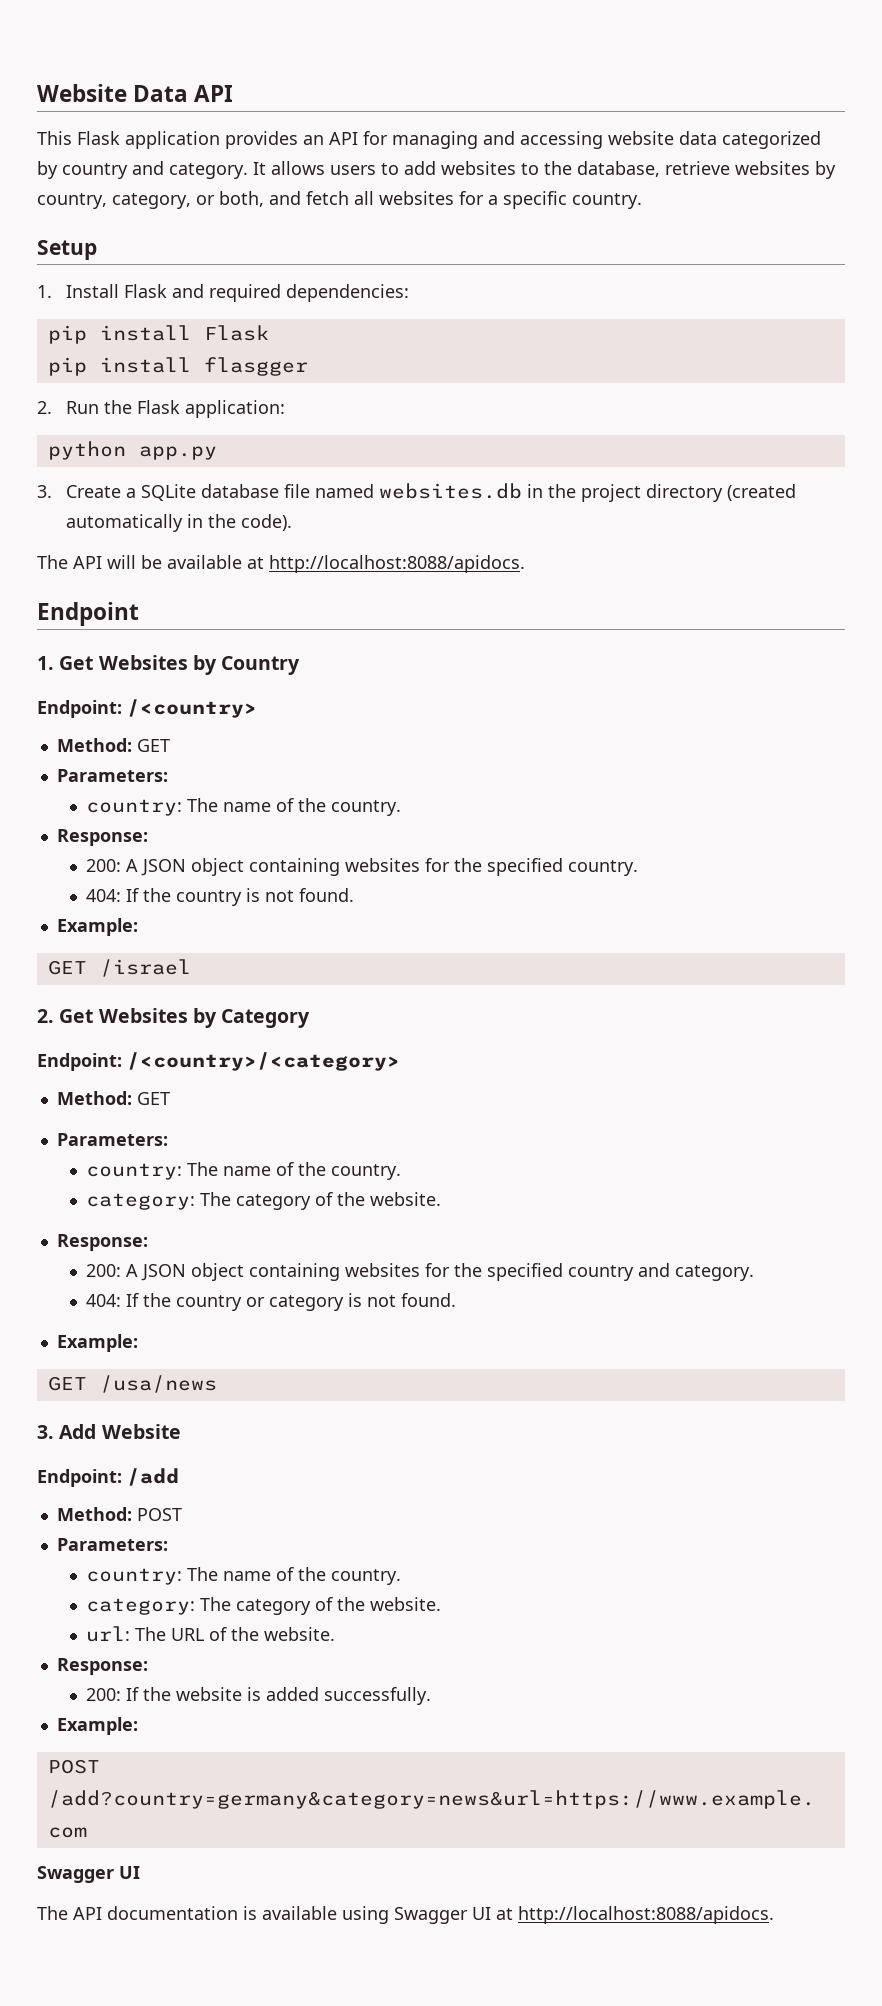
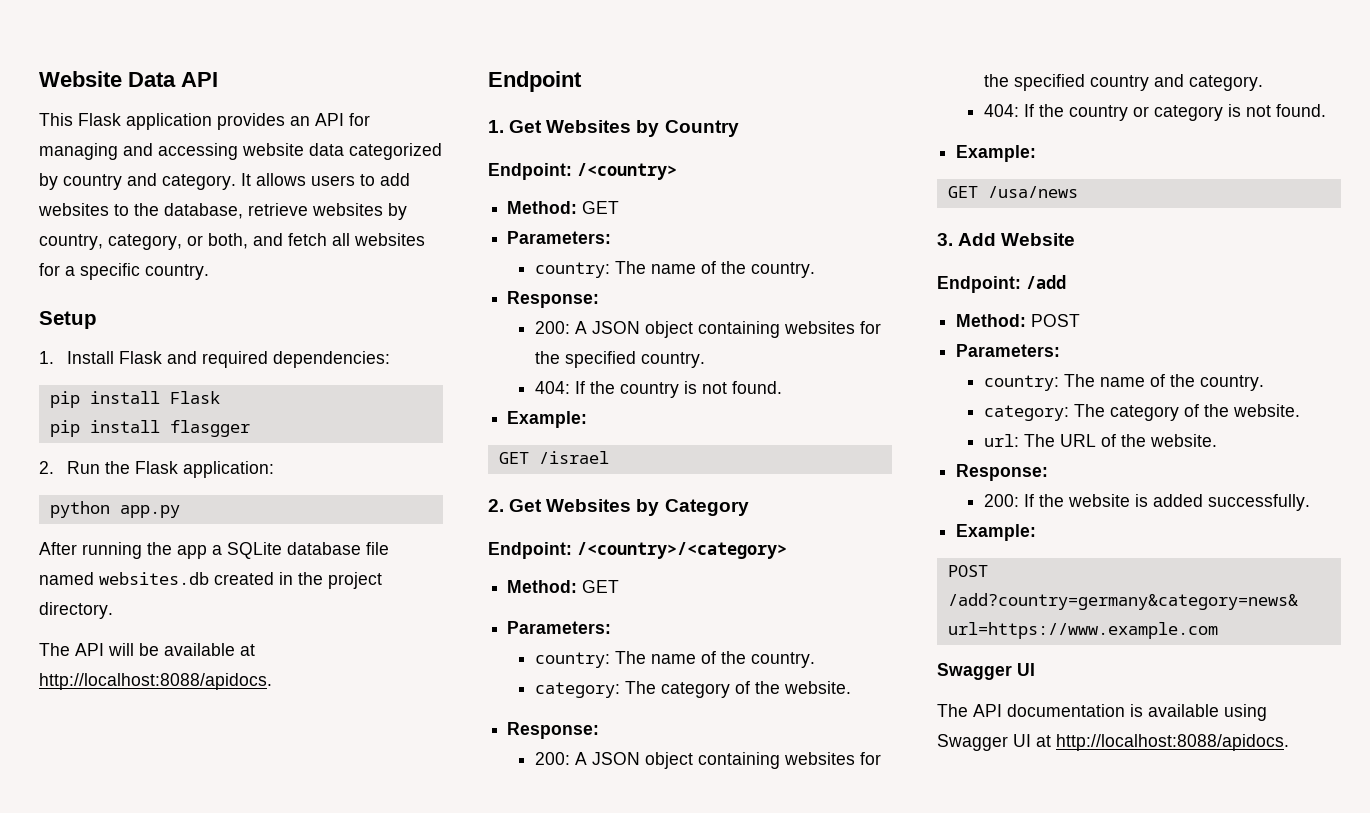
- 3. Create a SQLite database file named websites.db in the project directory (created automatically in the code).
+ After running the app a SQLite database file named websites.db created in the project directory.

